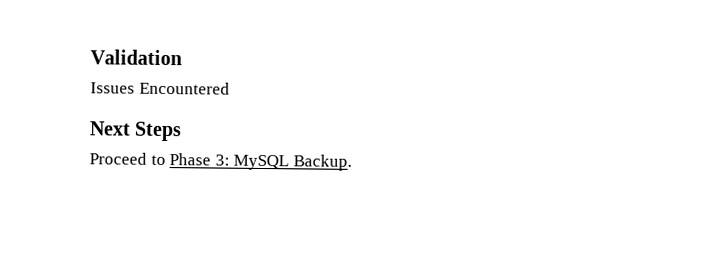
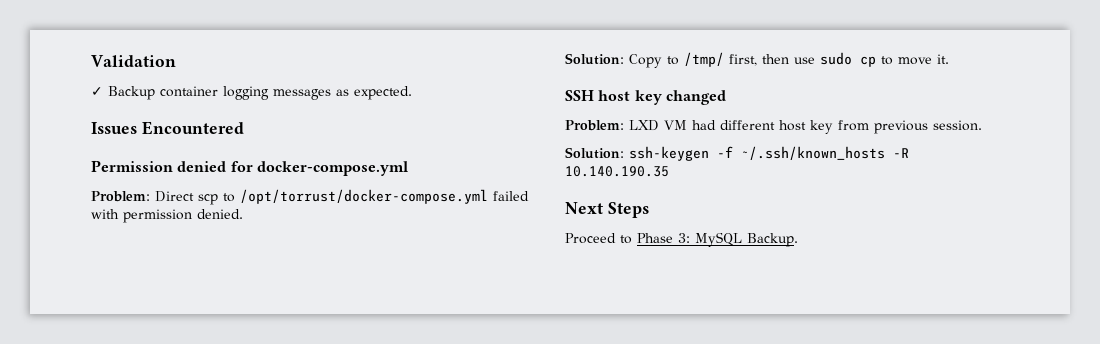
+ ✓ Backup container logging messages as expected.
  Issues Encountered
+ Permission denied for docker-compose.yml
+ Problem: Direct scp to /opt/torrust/docker-compose.yml failed with permission denied.
+ Solution: Copy to /tmp/ first, then use sudo cp to move it.
+ SSH host key changed
+ Problem: LXD VM had different host key from previous session.
+ Solution: ssh-keygen -f ~/.ssh/known_hosts -R 10.140.190.35

